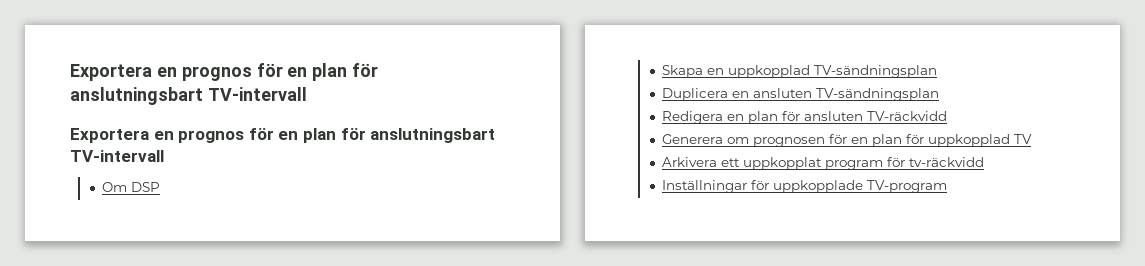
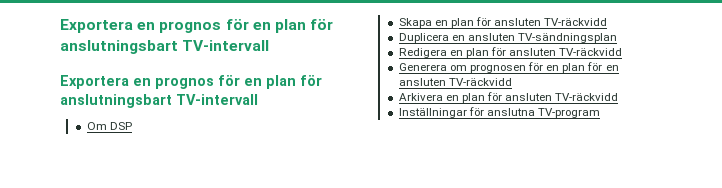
- Skapa en uppkopplad TV-sändningsplan
+ Skapa en plan för ansluten TV-räckvidd
- Generera om prognosen för en plan för uppkopplad TV
- Arkivera ett uppkopplat program för tv-räckvidd
+ Generera om prognosen för en plan för en ansluten TV-räckvidd
+ Arkivera en plan för ansluten TV-räckvidd
- Inställningar för uppkopplade TV-program
+ Inställningar för anslutna TV-program

